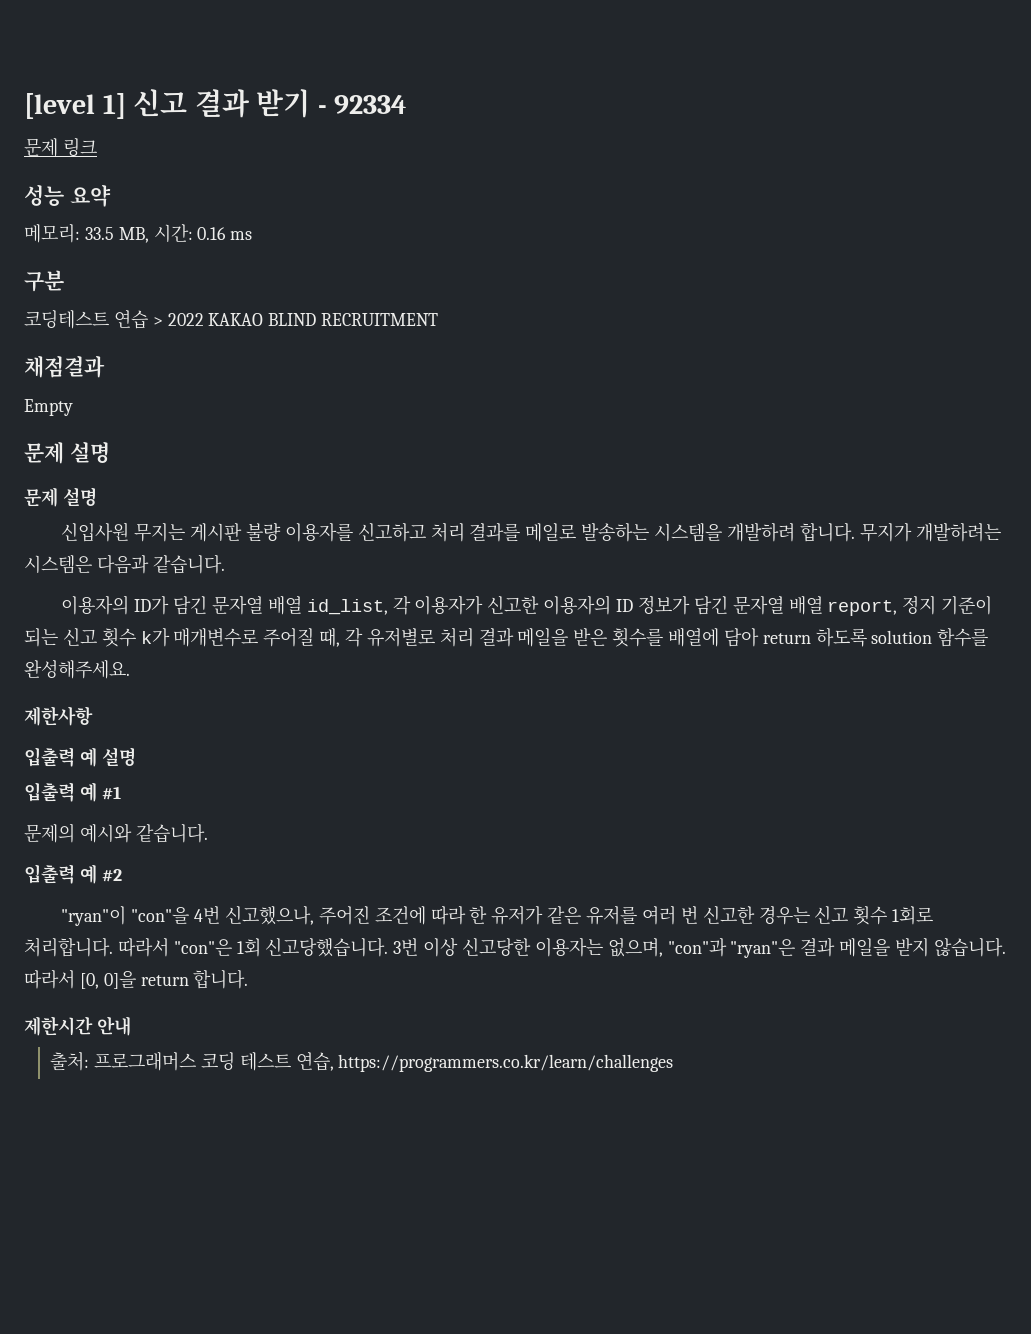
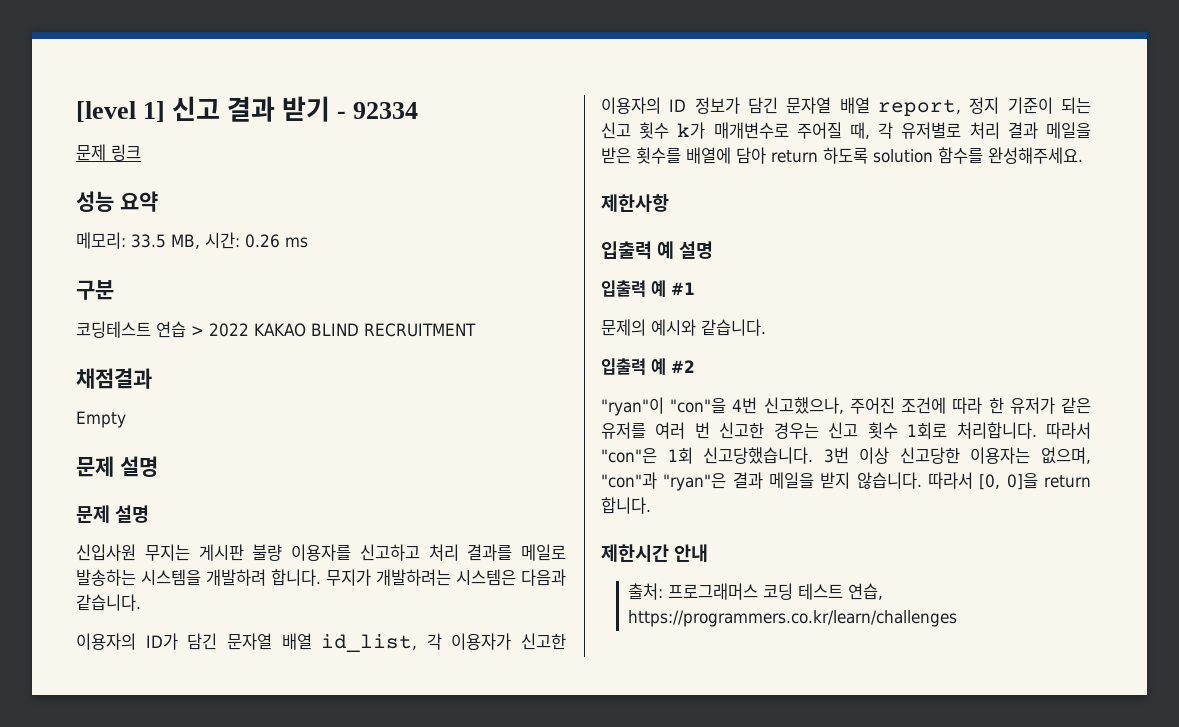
- 메모리: 33.5 MB, 시간: 0.16 ms
+ 메모리: 33.5 MB, 시간: 0.26 ms

